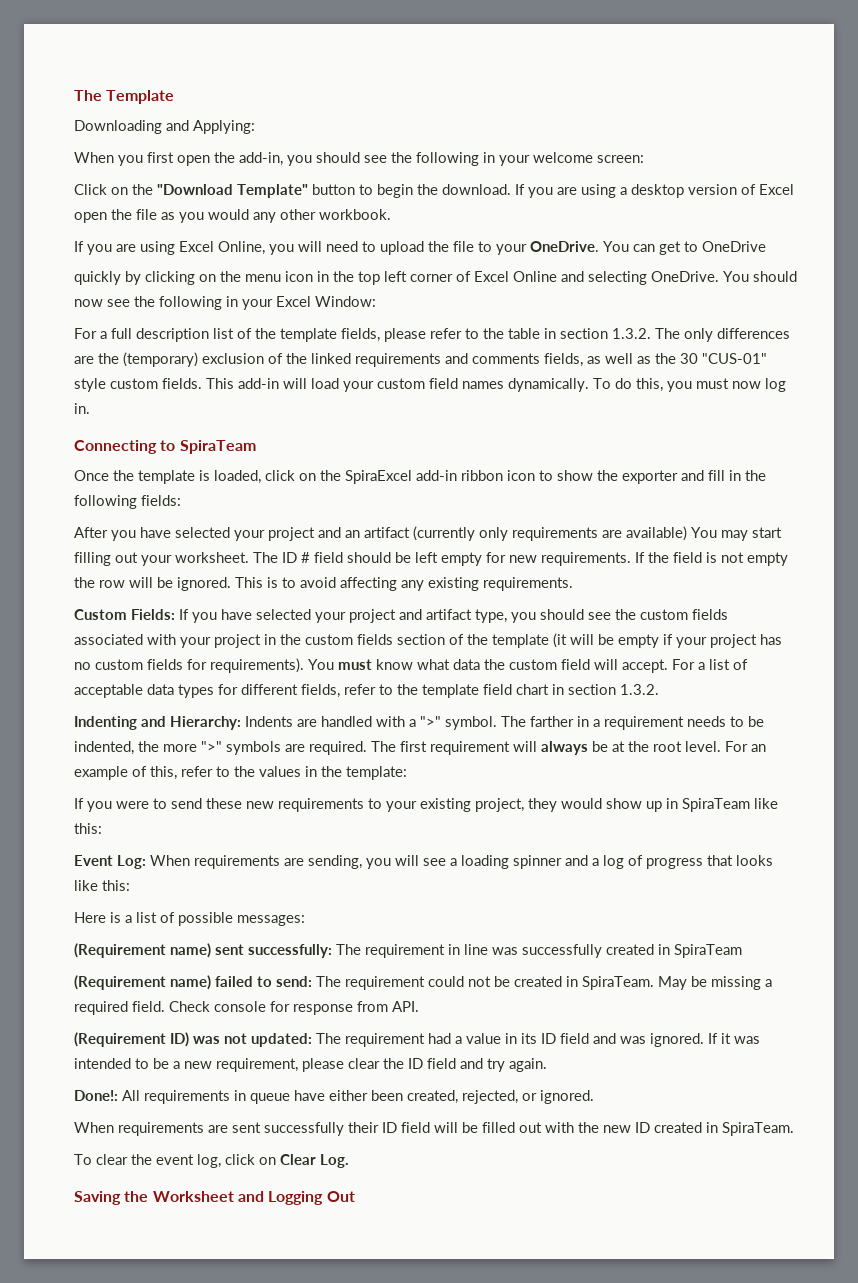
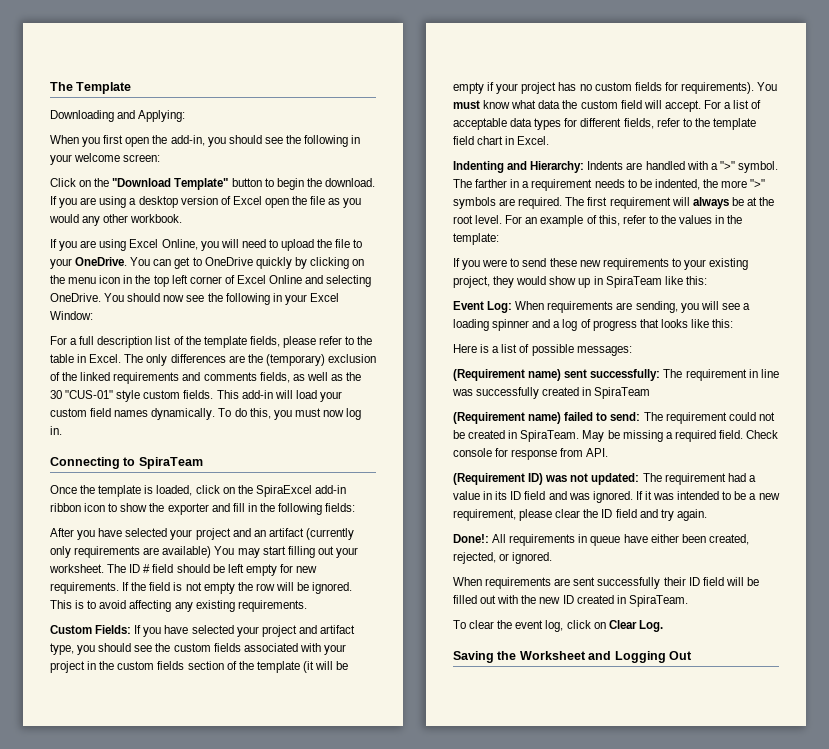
- You can get to OneDrive
- quickly by clicking on the menu icon in the top left corner of Excel Online and selecting OneDrive.
+ You can get to OneDrive quickly by clicking on the menu icon in the top left corner of Excel Online and selecting OneDrive.
- For a full description list of the template fields, please refer to the table in section 1.3.2. The only differences are the (temporary) exclusion of the linked requirements and comments fields, as well as the 30 "CUS-01" style custom fields.
+ For a full description list of the template fields, please refer to the table in Excel. The only differences are the (temporary) exclusion of the linked requirements and comments fields, as well as the 30 "CUS-01" style custom fields.
- For a list of acceptable data types for different fields, refer to the template field chart in section 1.3.2.
+ For a list of acceptable data types for different fields, refer to the template field chart in Excel.

